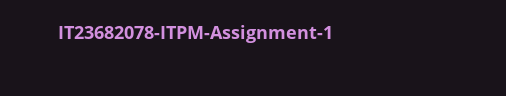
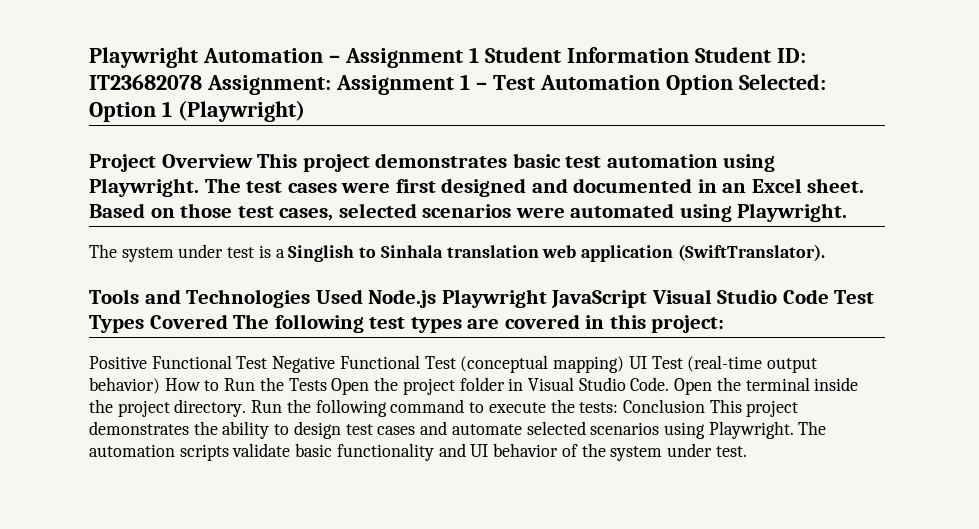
- IT23682078-ITPM-Assignment-1
+ Playwright Automation – Assignment 1 Student Information Student ID: IT23682078 Assignment: Assignment 1 – Test Automation Option Selected: Option 1 (Playwright)
+ Project Overview This project demonstrates basic test automation using Playwright. The test cases were first designed and documented in an Excel sheet. Based on those test cases, selected scenarios were automated using Playwright.
+ The system under test is a Singlish to Sinhala translation web application (SwiftTranslator).
+ Tools and Technologies Used Node.js Playwright JavaScript Visual Studio Code Test Types Covered The following test types are covered in this project:
+ Positive Functional Test Negative Functional Test (conceptual mapping) UI Test (real-time output behavior) How to Run the Tests Open the project folder in Visual Studio Code. Open the terminal inside the project directory. Run the following command to execute the tests: Conclusion This project demonstrates the ability to design test cases and automate selected scenarios using Playwright. The automation scripts validate basic functionality and UI behavior of the system under test.

